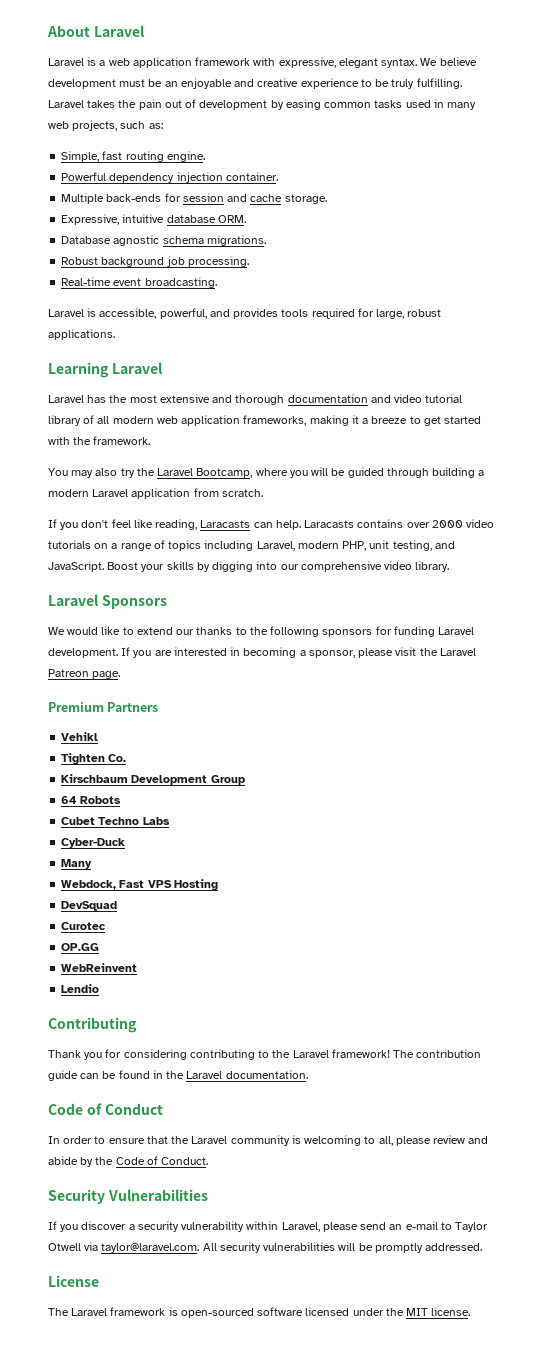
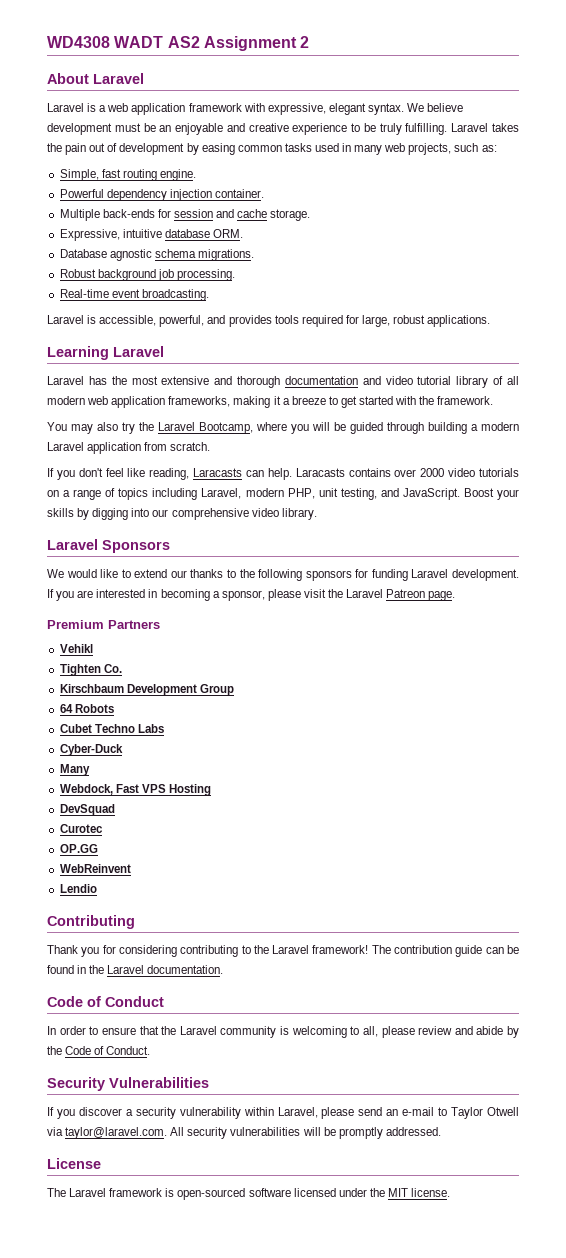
+ WD4308 WADT AS2 Assignment 2

